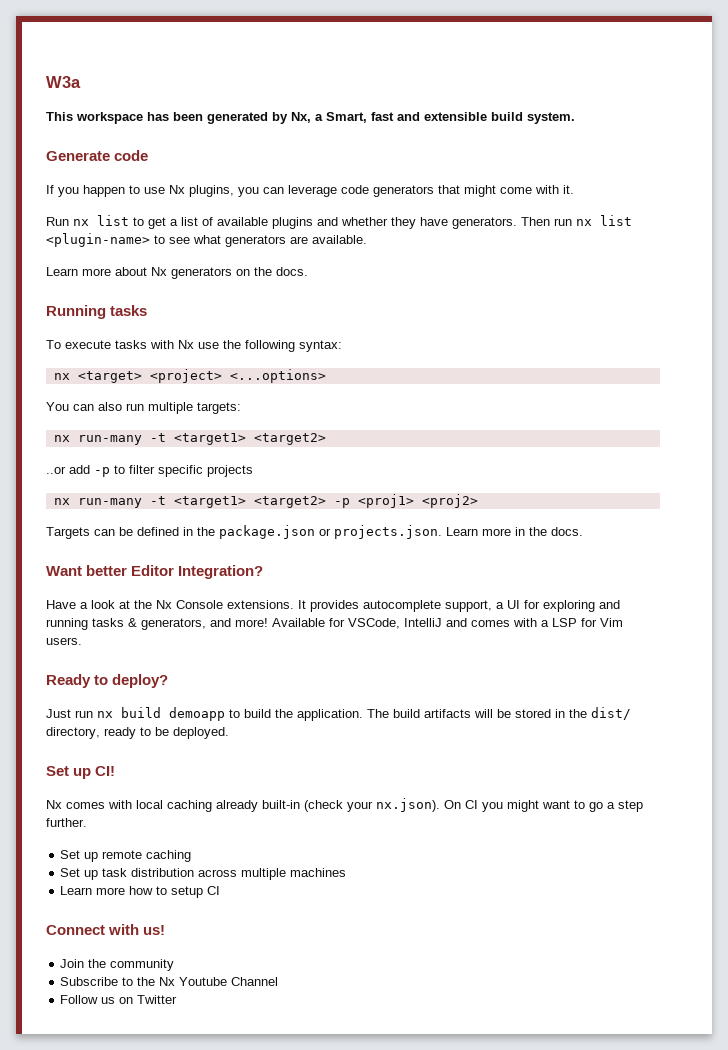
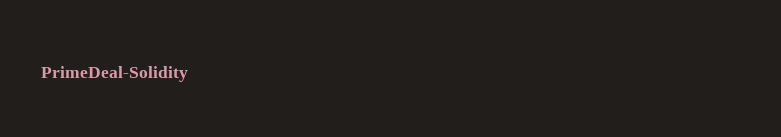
- W3a
- This workspace has been generated by Nx, a Smart, fast and extensible build system.
- Generate code
- If you happen to use Nx plugins, you can leverage code generators that might come with it.
- Run nx list to get a list of available plugins and whether they have generators. Then run nx list <plugin-name> to see what generators are available.
- Learn more about Nx generators on the docs.
- Running tasks
- To execute tasks with Nx use the following syntax:
- nx <target> <project> <...options>
- You can also run multiple targets:
- nx run-many -t <target1> <target2>
- ..or add -p to filter specific projects
- nx run-many -t <target1> <target2> -p <proj1> <proj2>
- Targets can be defined in the package.json or projects.json. Learn more in the docs.
- Want better Editor Integration?
- Have a look at the Nx Console extensions. It provides autocomplete support, a UI for exploring and running tasks & generators, and more! Available for VSCode, IntelliJ and comes with a LSP for Vim users.
- Ready to deploy?
- Just run nx build demoapp to build the application. The build artifacts will be stored in the dist/ directory, ready to be deployed.
- Set up CI!
- Nx comes with local caching already built-in (check your nx.json). On CI you might want to go a step further.
- Set up remote caching
- Set up task distribution across multiple machines
- Learn more how to setup CI
- Connect with us!
- Join the community
- Subscribe to the Nx Youtube Channel
- Follow us on Twitter
+ PrimeDeal-Solidity

